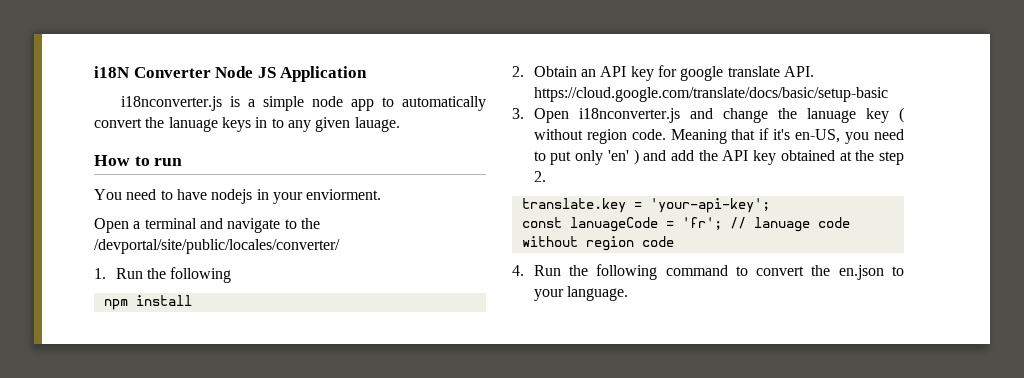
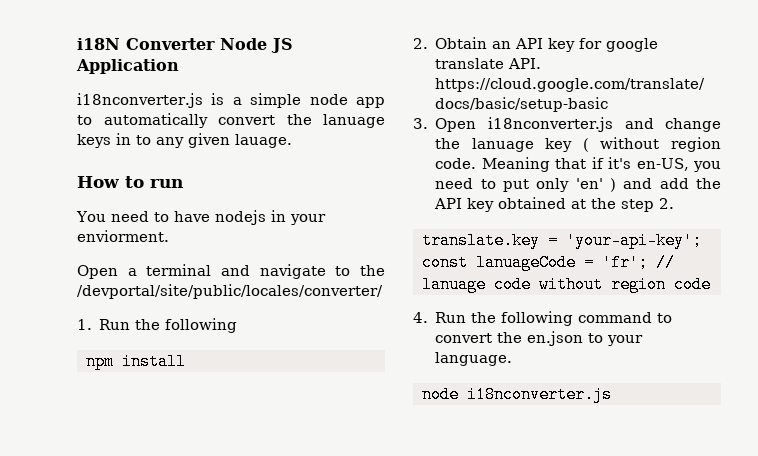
+ node i18nconverter.js

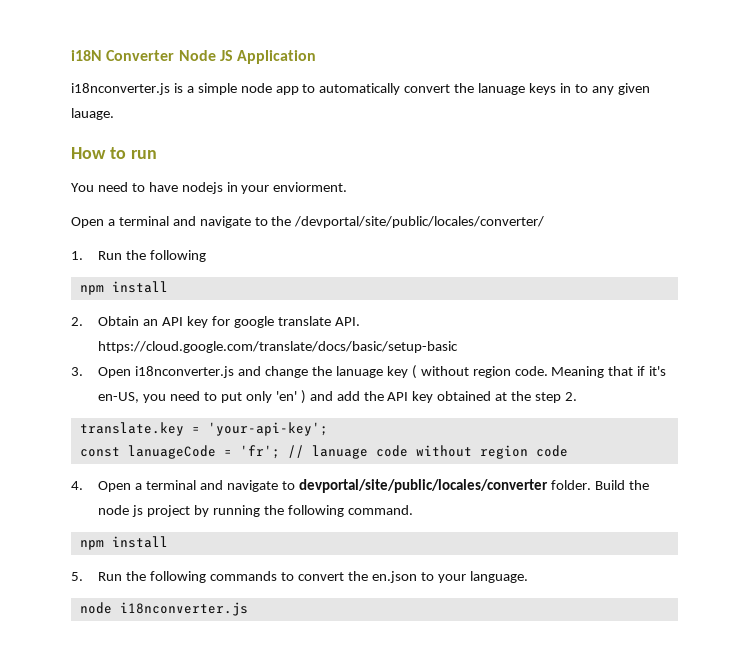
- 4. Run the following command to convert the en.json to your language.
+ 4. Open a terminal and navigate to devportal/site/public/locales/converter folder. Build the node js project by running the following command.
+ npm install
+ 5. Run the following commands to convert the en.json to your language.

